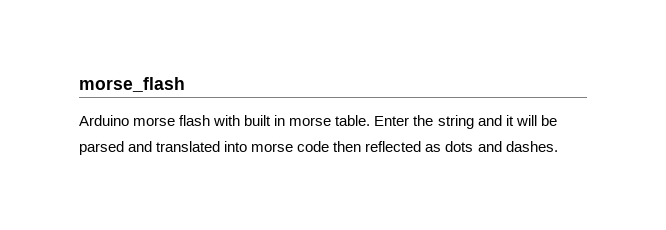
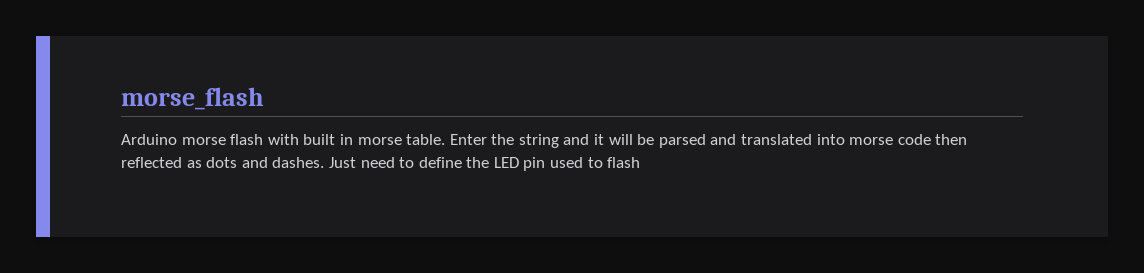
+ Just need to define the LED pin used to flash

